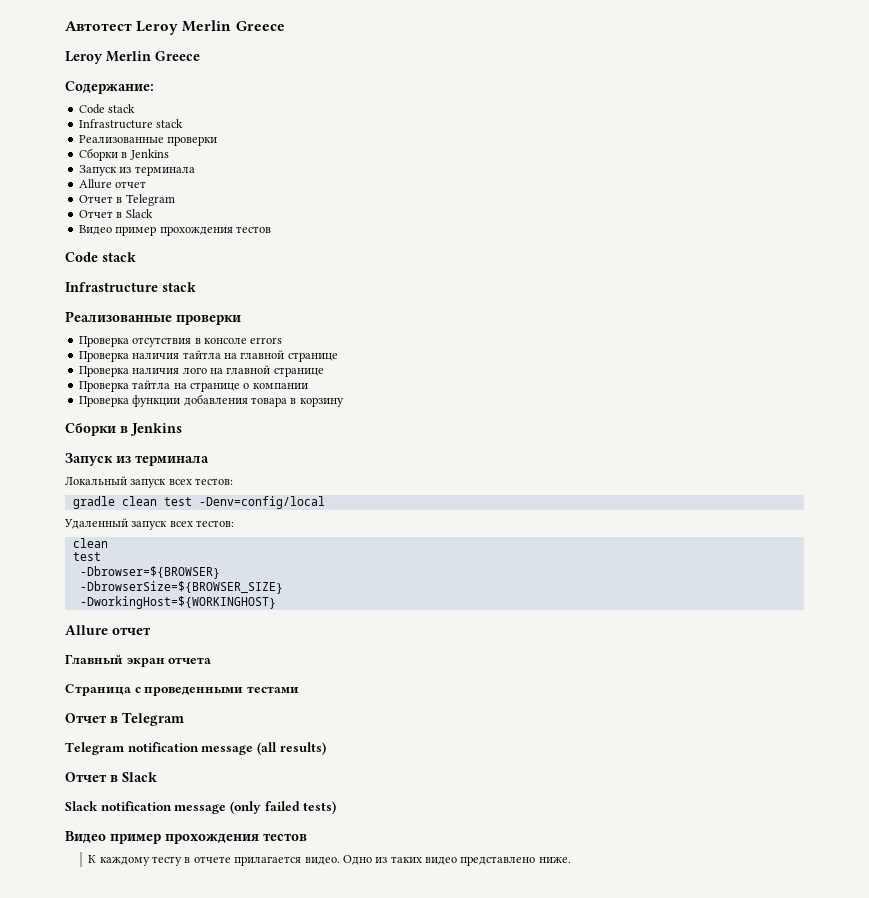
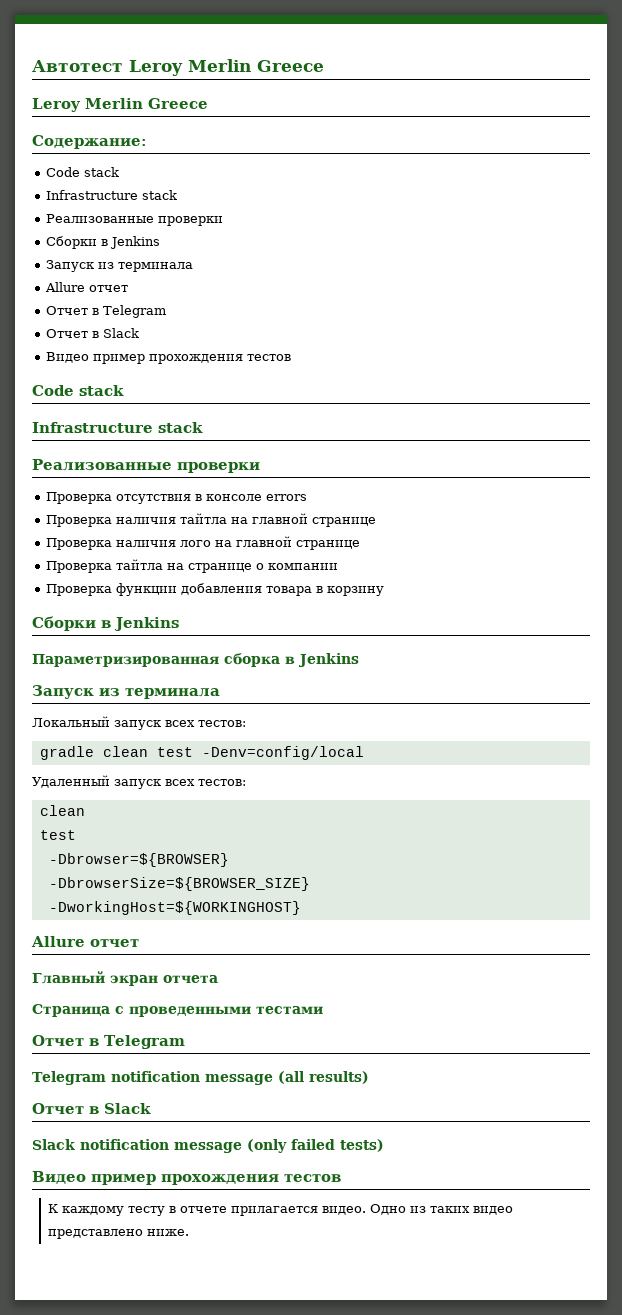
+ Параметризированная сборка в Jenkins

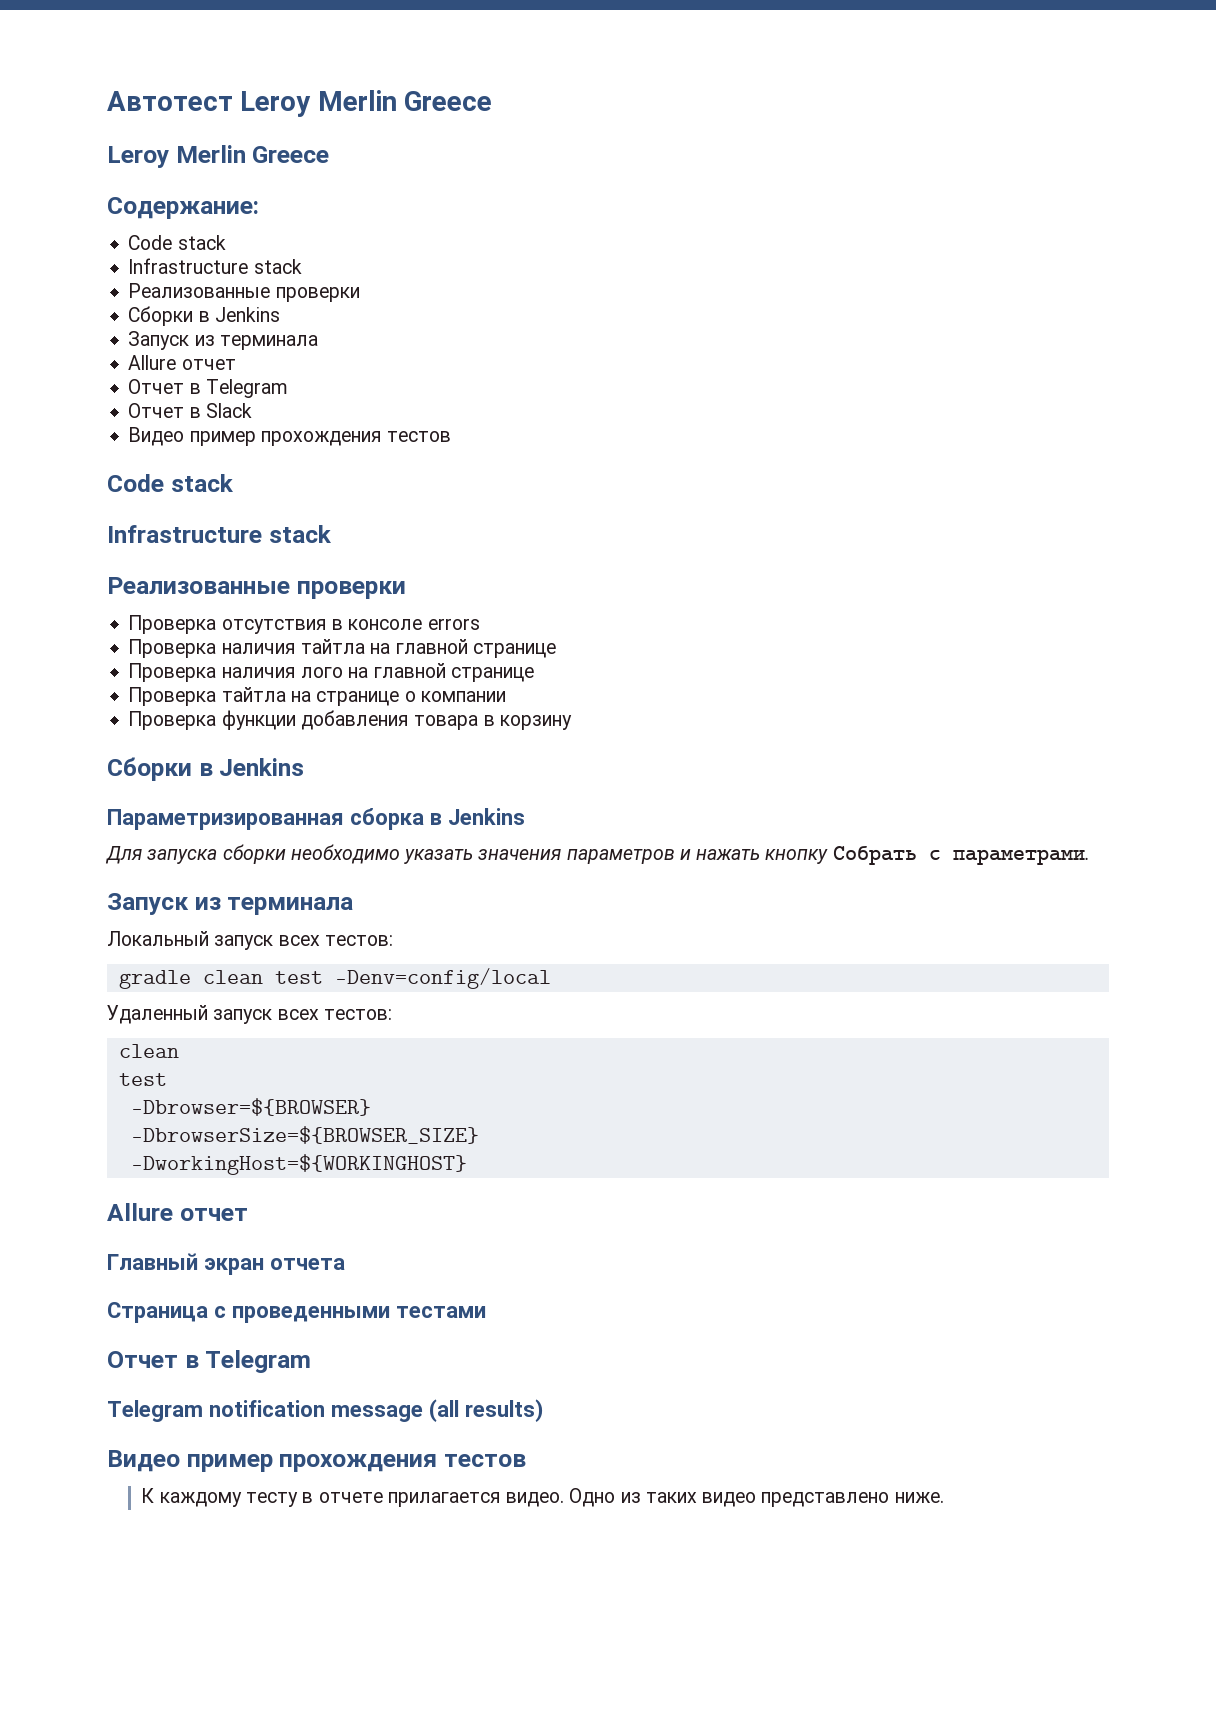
+ Для запуска сборки необходимо указать значения параметров и нажать кнопку Собрать с параметрами.
  Telegram notification message (all results)
- Отчет в Slack
- Slack notification message (only failed tests)

